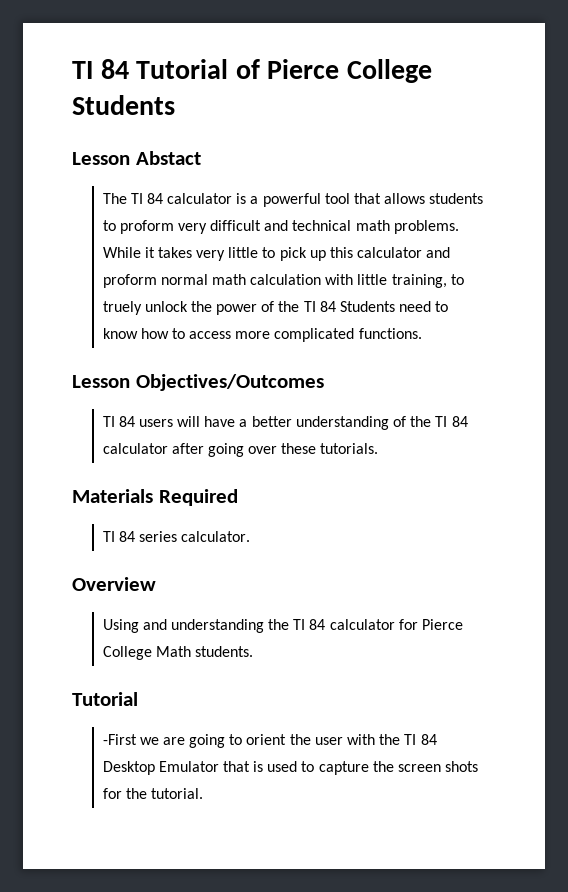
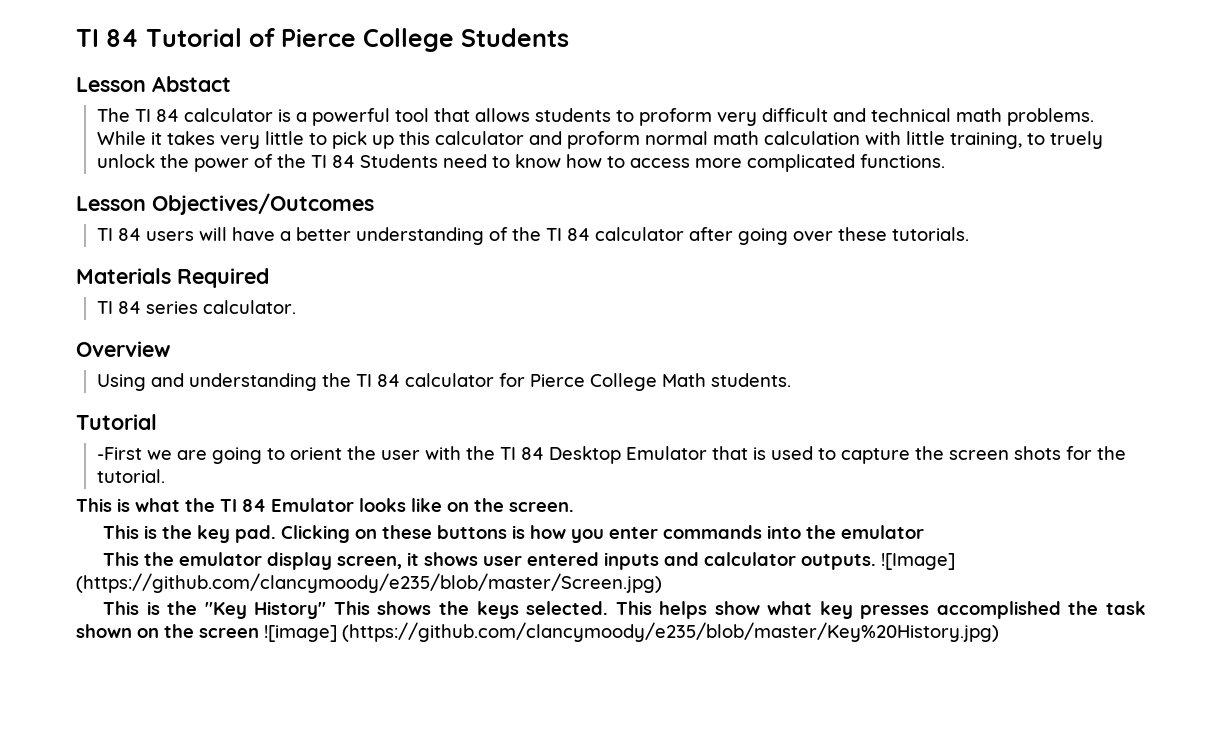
+ This is what the TI 84 Emulator looks like on the screen.
+ This is the key pad. Clicking on these buttons is how you enter commands into the emulator
+ This the emulator display screen, it shows user entered inputs and calculator outputs. ![Image] (https://github.com/clancymoody/e235/blob/master/Screen.jpg)
+ This is the "Key History" This shows the keys selected. This helps show what key presses accomplished the task shown on the screen ![image] (https://github.com/clancymoody/e235/blob/master/Key%20History.jpg)

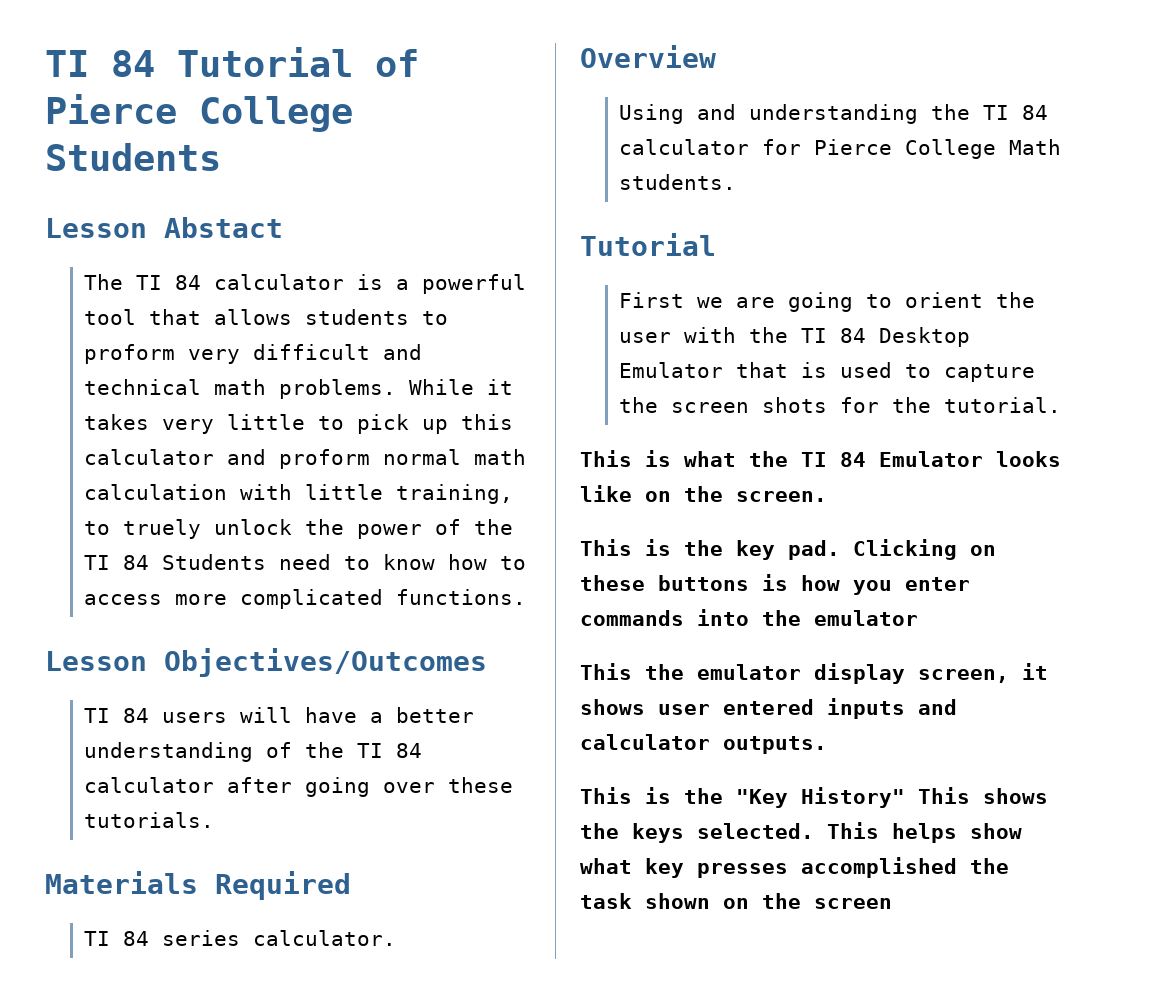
- -First we are going to orient the user with the TI 84 Desktop Emulator that is used to capture the screen shots for the tutorial.
+ First we are going to orient the user with the TI 84 Desktop Emulator that is used to capture the screen shots for the tutorial.
- ![Image] (https://github.com/clancymoody/e235/blob/master/Screen.jpg)
- This helps show what key presses accomplished the task shown on the screen ![image] (https://github.com/clancymoody/e235/blob/master/Key%20History.jpg)
+ This helps show what key presses accomplished the task shown on the screen

